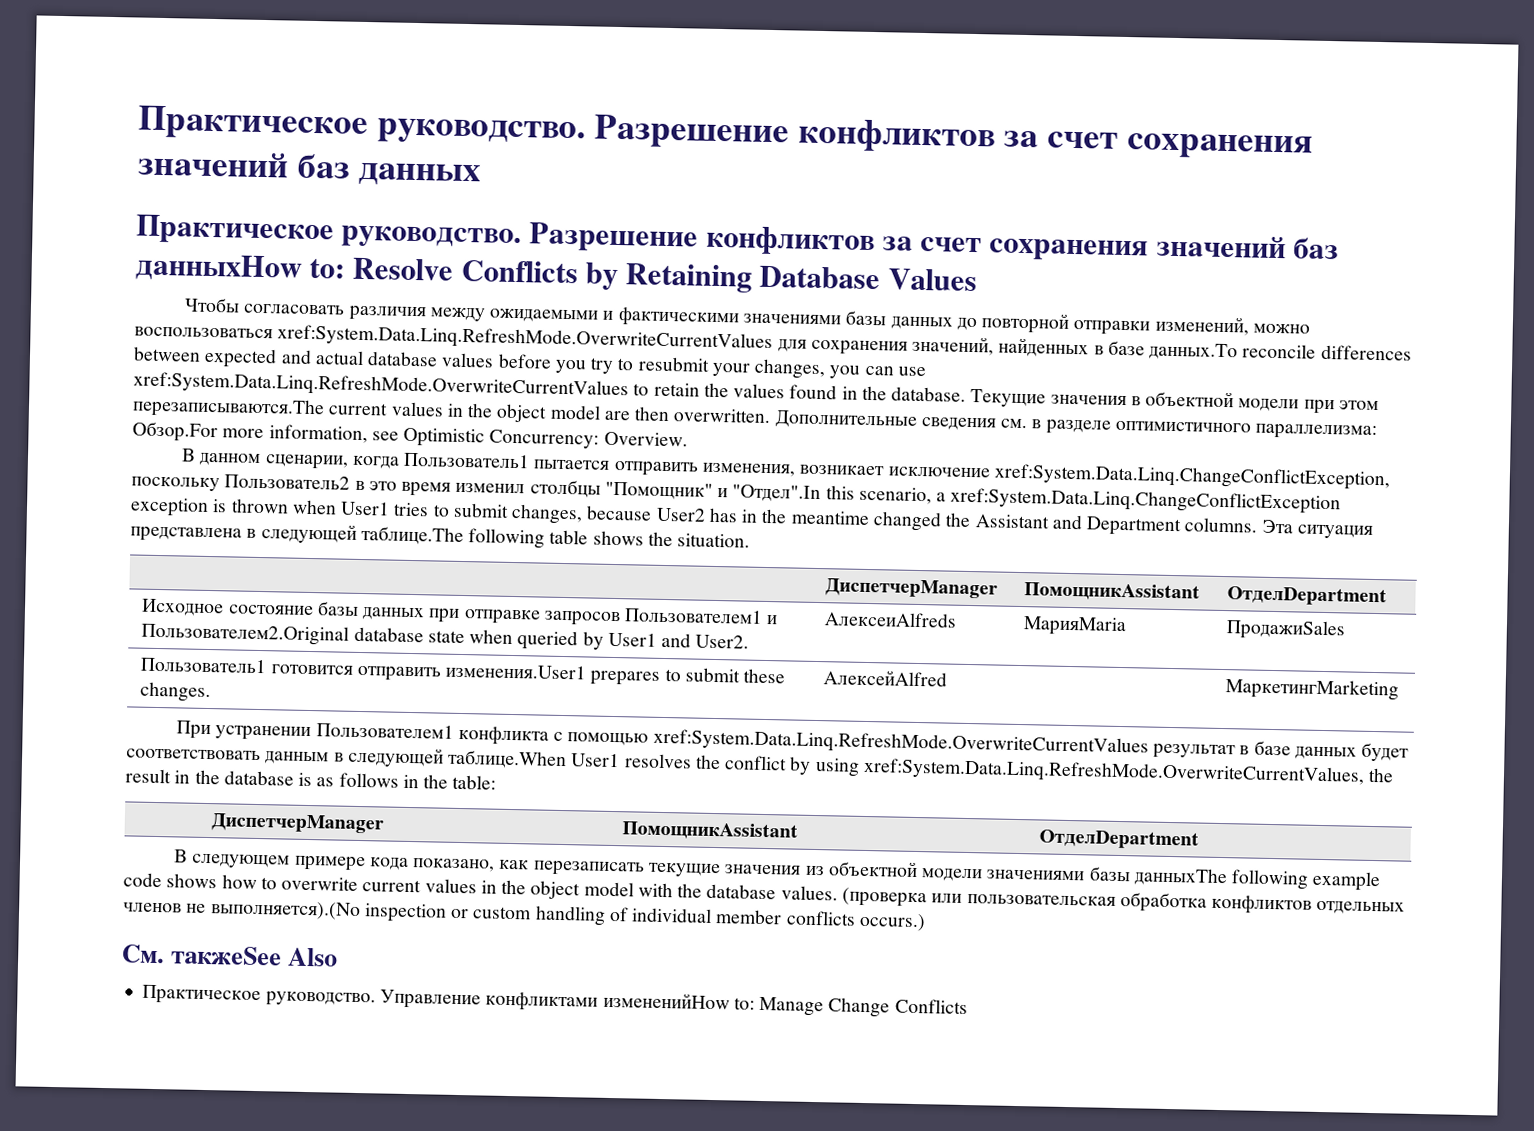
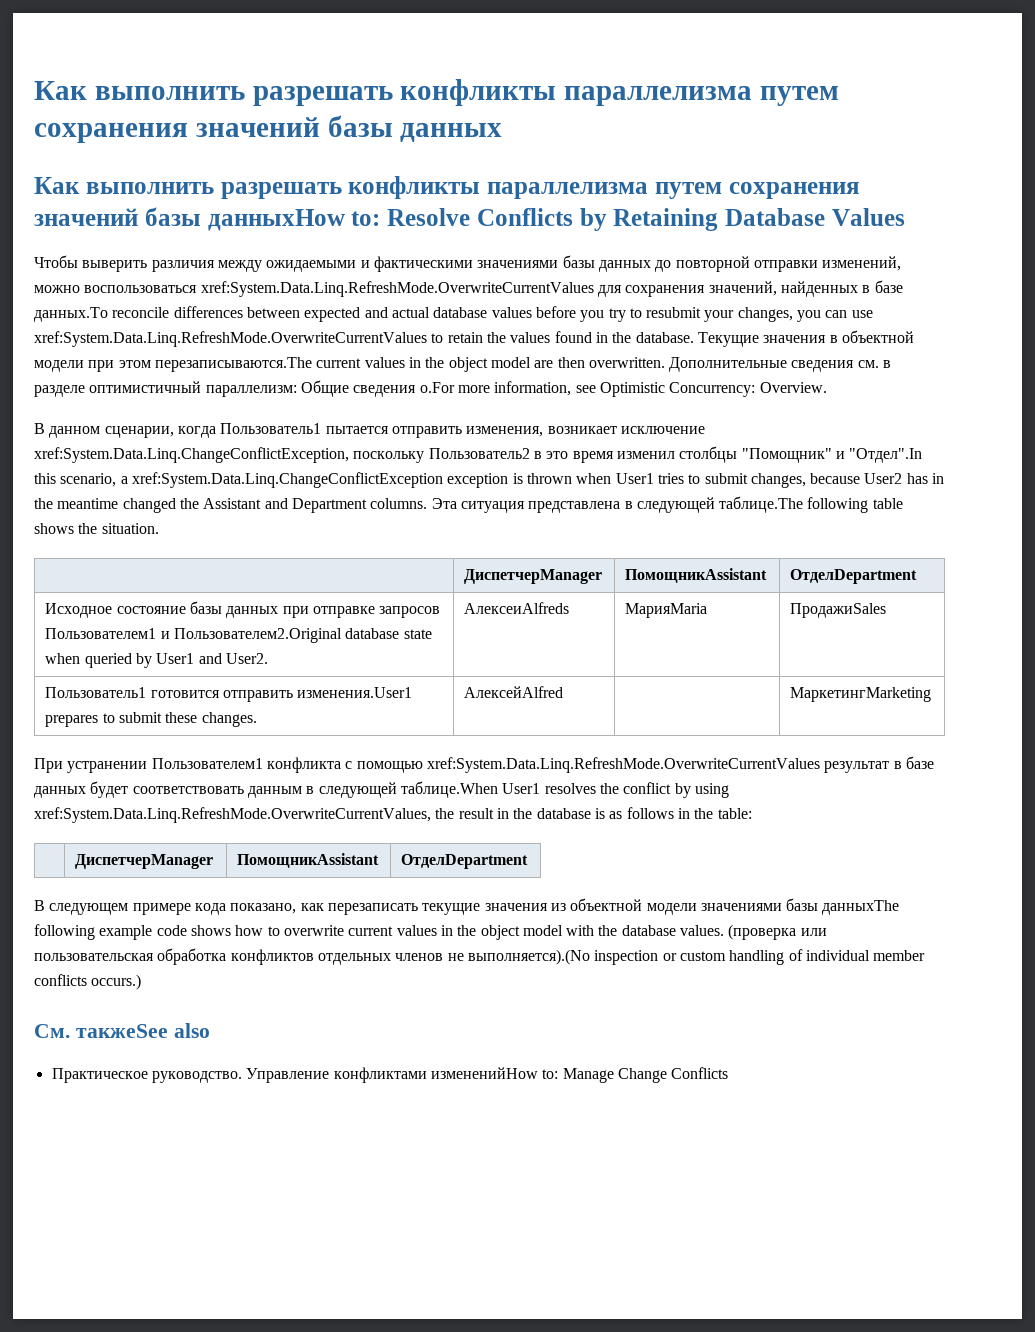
- Практическое руководство. Разрешение конфликтов за счет сохранения значений баз данных
+ Как выполнить разрешать конфликты параллелизма путем сохранения значений базы данных
- Практическое руководство. Разрешение конфликтов за счет сохранения значений баз данныхHow to: Resolve Conflicts by Retaining Database Values
+ Как выполнить разрешать конфликты параллелизма путем сохранения значений базы данныхHow to: Resolve Conflicts by Retaining Database Values
- Чтобы согласовать различия между ожидаемыми и фактическими значениями базы данных до повторной отправки изменений, можно воспользоваться xref:System.Data.Linq.RefreshMode.OverwriteCurrentValues для сохранения значений, найденных в базе данных.To reconcile differences between expected and actual database values before you try to resubmit your changes, you can use xref:System.Data.Linq.RefreshMode.OverwriteCurrentValues to retain the values found in the database.
+ Чтобы выверить различия между ожидаемыми и фактическими значениями базы данных до повторной отправки изменений, можно воспользоваться xref:System.Data.Linq.RefreshMode.OverwriteCurrentValues для сохранения значений, найденных в базе данных.To reconcile differences between expected and actual database values before you try to resubmit your changes, you can use xref:System.Data.Linq.RefreshMode.OverwriteCurrentValues to retain the values found in the database.
- Дополнительные сведения см. в разделе оптимистичного параллелизма: Обзор.For more information, see Optimistic Concurrency: Overview.
+ Дополнительные сведения см. в разделе оптимистичный параллелизм: Общие сведения о.For more information, see Optimistic Concurrency: Overview.
- См. такжеSee Also
+ См. такжеSee also

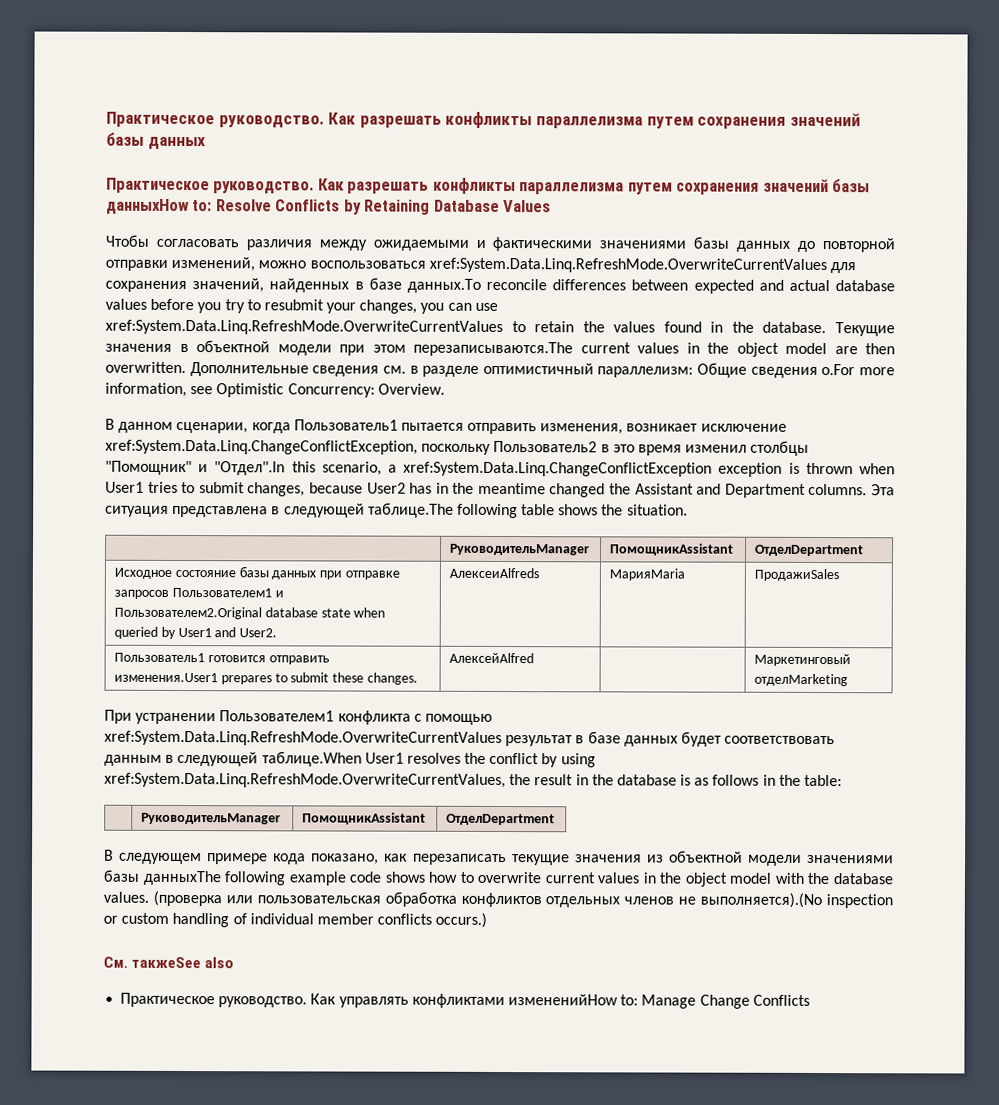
- Как выполнить разрешать конфликты параллелизма путем сохранения значений базы данных
+ Практическое руководство. Как разрешать конфликты параллелизма путем сохранения значений базы данных
- Как выполнить разрешать конфликты параллелизма путем сохранения значений базы данныхHow to: Resolve Conflicts by Retaining Database Values
+ Практическое руководство. Как разрешать конфликты параллелизма путем сохранения значений базы данныхHow to: Resolve Conflicts by Retaining Database Values
- Чтобы выверить различия между ожидаемыми и фактическими значениями базы данных до повторной отправки изменений, можно воспользоваться xref:System.Data.Linq.RefreshMode.OverwriteCurrentValues для сохранения значений, найденных в базе данных.To reconcile differences between expected and actual database values before you try to resubmit your changes, you can use xref:System.Data.Linq.RefreshMode.OverwriteCurrentValues to retain the values found in the database.
+ Чтобы согласовать различия между ожидаемыми и фактическими значениями базы данных до повторной отправки изменений, можно воспользоваться xref:System.Data.Linq.RefreshMode.OverwriteCurrentValues для сохранения значений, найденных в базе данных.To reconcile differences between expected and actual database values before you try to resubmit your changes, you can use xref:System.Data.Linq.RefreshMode.OverwriteCurrentValues to retain the values found in the database.
  Эта ситуация представлена в следующей таблице.The following table shows the situation.
- | ДиспетчерManager | ПомощникAssistant | ОтделDepartment
+ | РуководительManager | ПомощникAssistant | ОтделDepartment
- Пользователь1 готовится отправить изменения.User1 prepares to submit these changes. | АлексейAlfred | | МаркетингMarketing
+ Пользователь1 готовится отправить изменения.User1 prepares to submit these changes. | АлексейAlfred | | Маркетинговый отделMarketing
  При устранении Пользователем1 конфликта с помощью xref:System.Data.Linq.RefreshMode.OverwriteCurrentValues результат в базе данных будет соответствовать данным в следующей таблице.When User1 resolves the conflict by using xref:System.Data.Linq.RefreshMode.OverwriteCurrentValues, the result in the database is as follows in the table:
- | ДиспетчерManager | ПомощникAssistant | ОтделDepartment
+ | РуководительManager | ПомощникAssistant | ОтделDepartment
- Управление конфликтами измененийHow to: Manage Change Conflicts
+ Как управлять конфликтами измененийHow to: Manage Change Conflicts

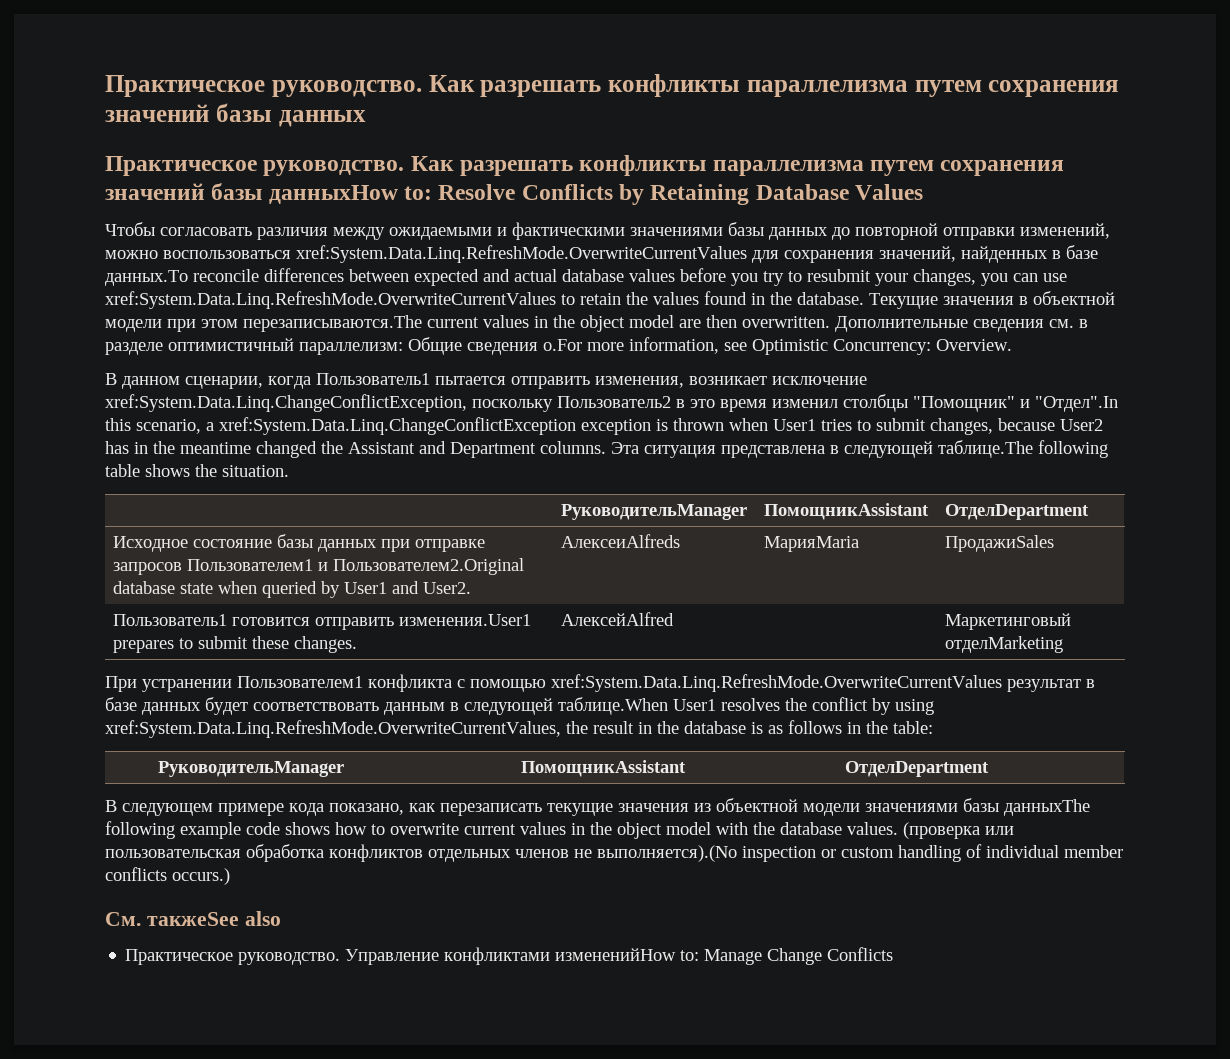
- Как управлять конфликтами измененийHow to: Manage Change Conflicts
+ Управление конфликтами измененийHow to: Manage Change Conflicts

